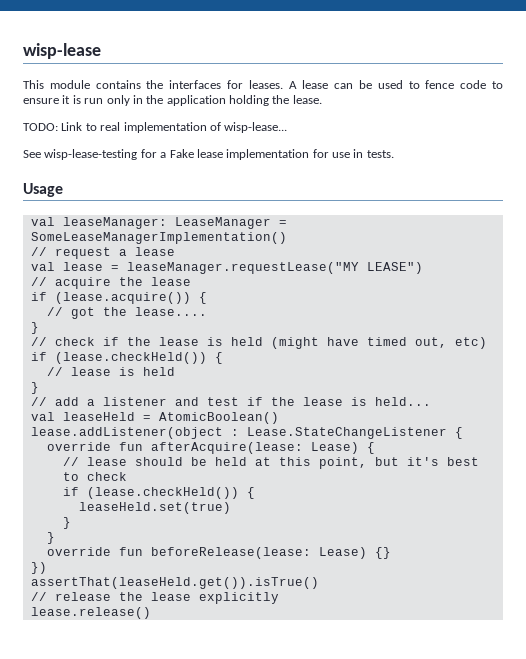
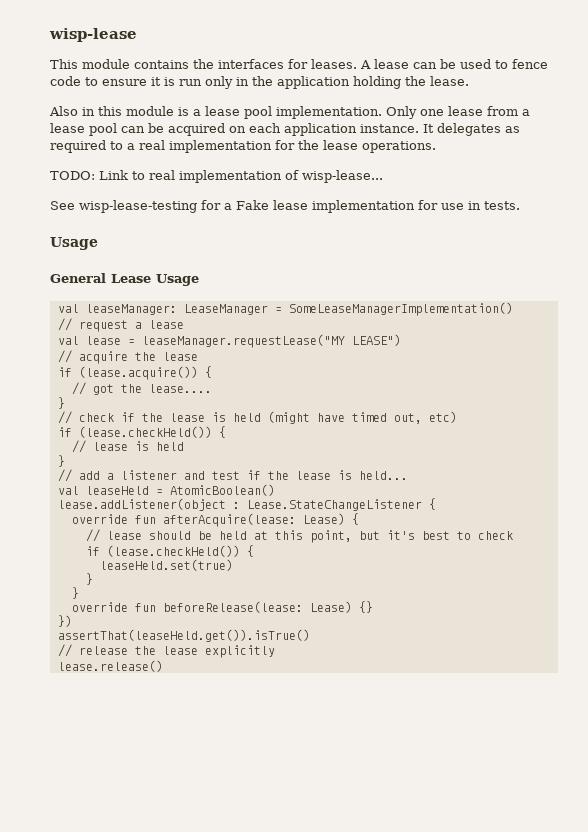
+ Also in this module is a lease pool implementation. Only one lease from a lease pool can be acquired on each application instance. It delegates as required to a real implementation for the lease operations.
+ General Lease Usage

